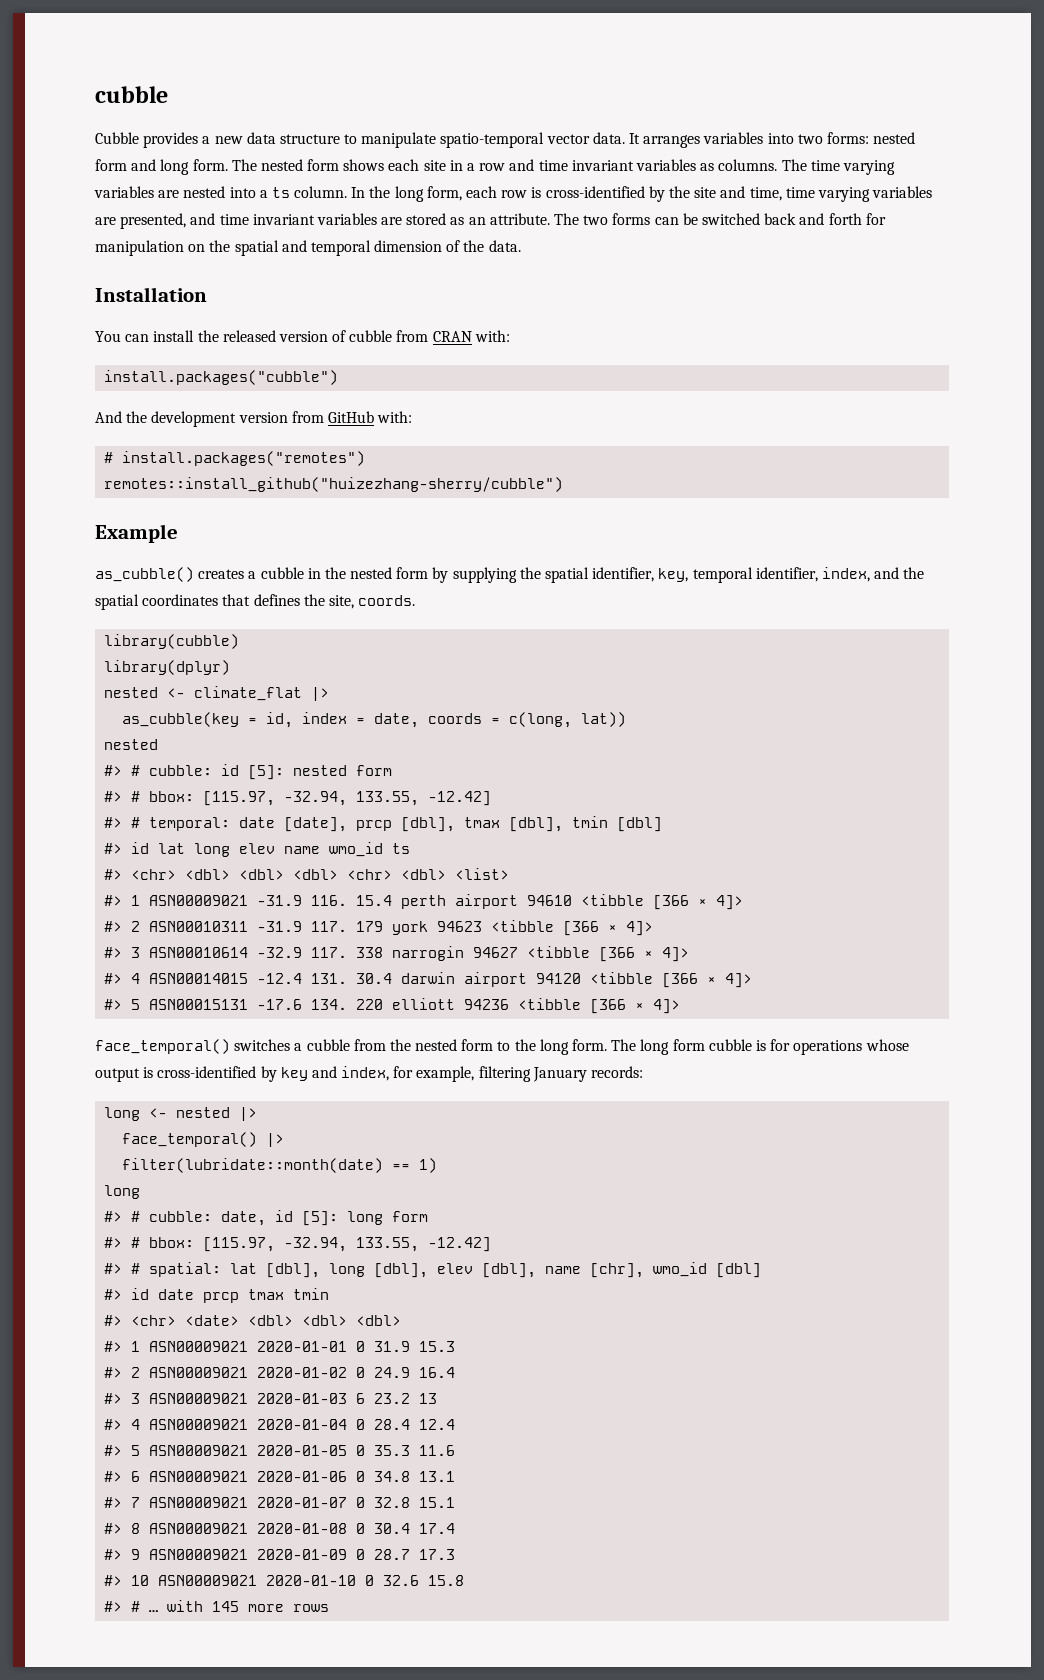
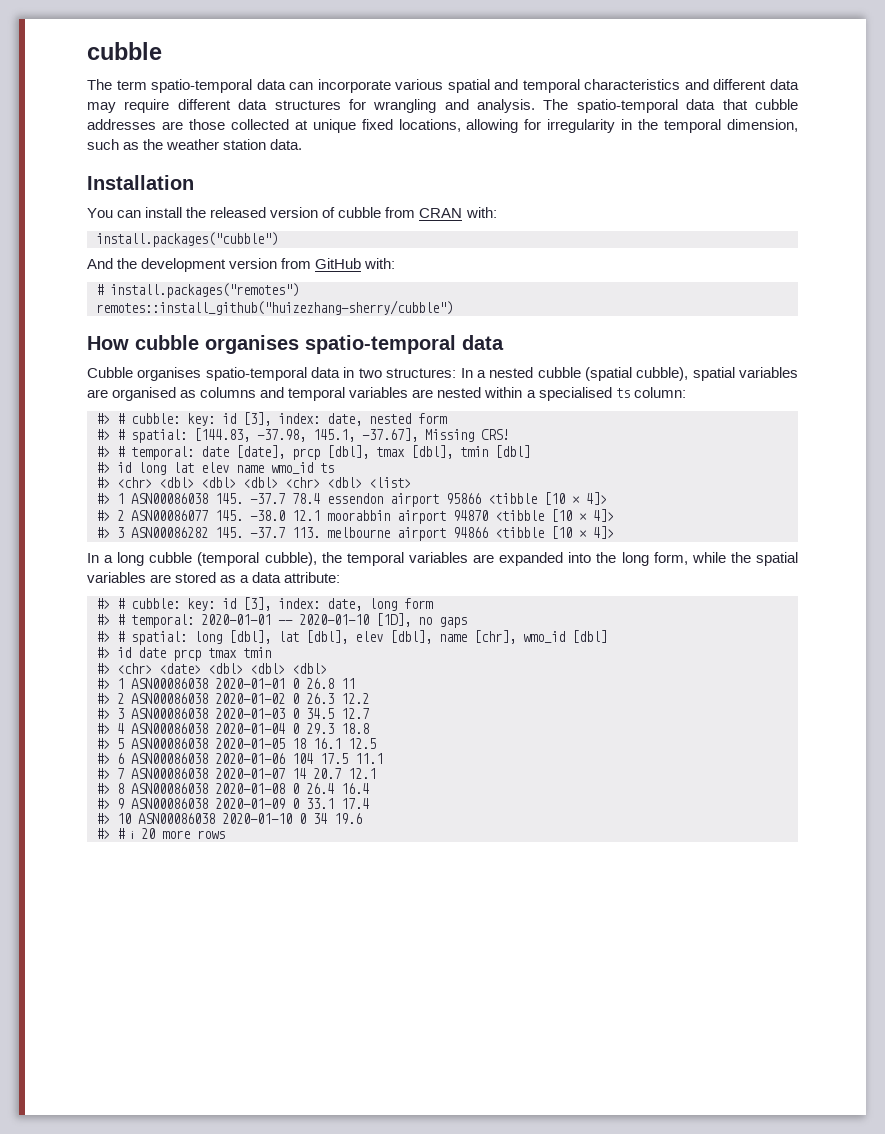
- Cubble provides a new data structure to manipulate spatio-temporal vector data. It arranges variables into two forms: nested form and long form. The nested form shows each site in a row and time invariant variables as columns. The time varying variables are nested into a ts column. In the long form, each row is cross-identified by the site and time, time varying variables are presented, and time invariant variables are stored as an attribute. The two forms can be switched back and forth for manipulation on the spatial and temporal dimension of the data.
+ The term spatio-temporal data can incorporate various spatial and temporal characteristics and different data may require different data structures for wrangling and analysis. The spatio-temporal data that cubble addresses are those collected at unique fixed locations, allowing for irregularity in the temporal dimension, such as the weather station data.
- Example
- as_cubble() creates a cubble in the nested form by supplying the spatial identifier, key, temporal identifier, index, and the spatial coordinates that defines the site, coords.
- library(cubble)
- library(dplyr)
- nested <- climate_flat |>
- as_cubble(key = id, index = date, coords = c(long, lat))
- nested
- #> # cubble: id [5]: nested form
- #> # bbox: [115.97, -32.94, 133.55, -12.42]
+ How cubble organises spatio-temporal data
+ Cubble organises spatio-temporal data in two structures: In a nested cubble (spatial cubble), spatial variables are organised as columns and temporal variables are nested within a specialised ts column:
+ #> # cubble: key: id [3], index: date, nested form
+ #> # spatial: [144.83, -37.98, 145.1, -37.67], Missing CRS!
- #> id lat long elev name wmo_id ts
+ #> id long lat elev name wmo_id ts
- #> 1 ASN00009021 -31.9 116. 15.4 perth airport 94610 <tibble [366 × 4]>
- #> 2 ASN00010311 -31.9 117. 179 york 94623 <tibble [366 × 4]>
- #> 3 ASN00010614 -32.9 117. 338 narrogin 94627 <tibble [366 × 4]>
- #> 4 ASN00014015 -12.4 131. 30.4 darwin airport 94120 <tibble [366 × 4]>
- #> 5 ASN00015131 -17.6 134. 220 elliott 94236 <tibble [366 × 4]>
- face_temporal() switches a cubble from the nested form to the long form. The long form cubble is for operations whose output is cross-identified by key and index, for example, filtering January records:
- long <- nested |>
- face_temporal() |>
- filter(lubridate::month(date) == 1)
- long
- #> # cubble: date, id [5]: long form
- #> # bbox: [115.97, -32.94, 133.55, -12.42]
- #> # spatial: lat [dbl], long [dbl], elev [dbl], name [chr], wmo_id [dbl]
+ #> 1 ASN00086038 145. -37.7 78.4 essendon airport 95866 <tibble [10 × 4]>
+ #> 2 ASN00086077 145. -38.0 12.1 moorabbin airport 94870 <tibble [10 × 4]>
+ #> 3 ASN00086282 145. -37.7 113. melbourne airport 94866 <tibble [10 × 4]>
+ In a long cubble (temporal cubble), the temporal variables are expanded into the long form, while the spatial variables are stored as a data attribute:
+ #> # cubble: key: id [3], index: date, long form
+ #> # temporal: 2020-01-01 -- 2020-01-10 [1D], no gaps
+ #> # spatial: long [dbl], lat [dbl], elev [dbl], name [chr], wmo_id [dbl]
- #> 1 ASN00009021 2020-01-01 0 31.9 15.3
- #> 2 ASN00009021 2020-01-02 0 24.9 16.4
- #> 3 ASN00009021 2020-01-03 6 23.2 13
- #> 4 ASN00009021 2020-01-04 0 28.4 12.4
- #> 5 ASN00009021 2020-01-05 0 35.3 11.6
- #> 6 ASN00009021 2020-01-06 0 34.8 13.1
- #> 7 ASN00009021 2020-01-07 0 32.8 15.1
- #> 8 ASN00009021 2020-01-08 0 30.4 17.4
- #> 9 ASN00009021 2020-01-09 0 28.7 17.3
+ #> 1 ASN00086038 2020-01-01 0 26.8 11
+ #> 2 ASN00086038 2020-01-02 0 26.3 12.2
+ #> 3 ASN00086038 2020-01-03 0 34.5 12.7
+ #> 4 ASN00086038 2020-01-04 0 29.3 18.8
+ #> 5 ASN00086038 2020-01-05 18 16.1 12.5
+ #> 6 ASN00086038 2020-01-06 104 17.5 11.1
+ #> 7 ASN00086038 2020-01-07 14 20.7 12.1
+ #> 8 ASN00086038 2020-01-08 0 26.4 16.4
+ #> 9 ASN00086038 2020-01-09 0 33.1 17.4
- #> 10 ASN00009021 2020-01-10 0 32.6 15.8
- #> # … with 145 more rows
+ #> 10 ASN00086038 2020-01-10 0 34 19.6
+ #> # ℹ 20 more rows

